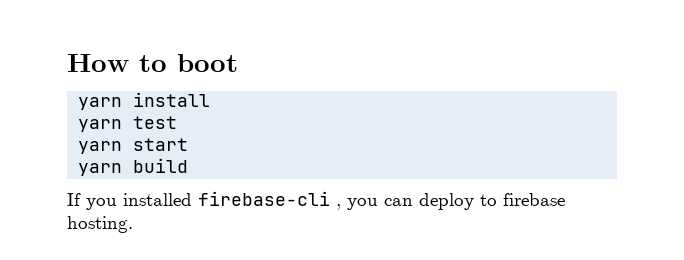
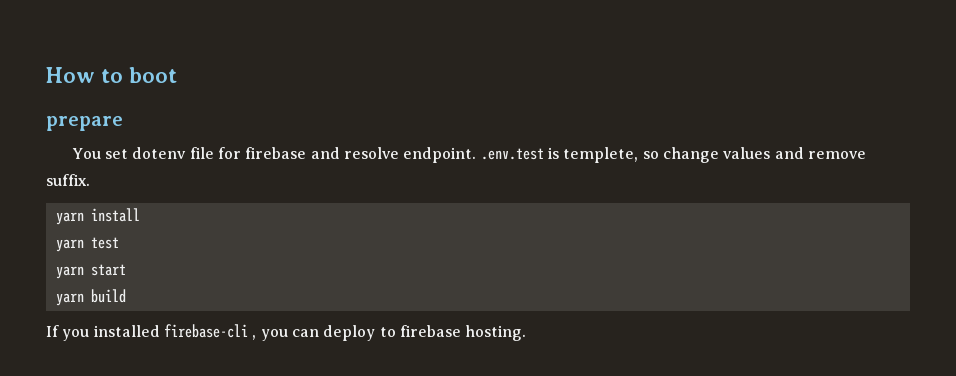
+ prepare
+ You set dotenv file for firebase and resolve endpoint. .env.test is templete, so change values and remove suffix.

